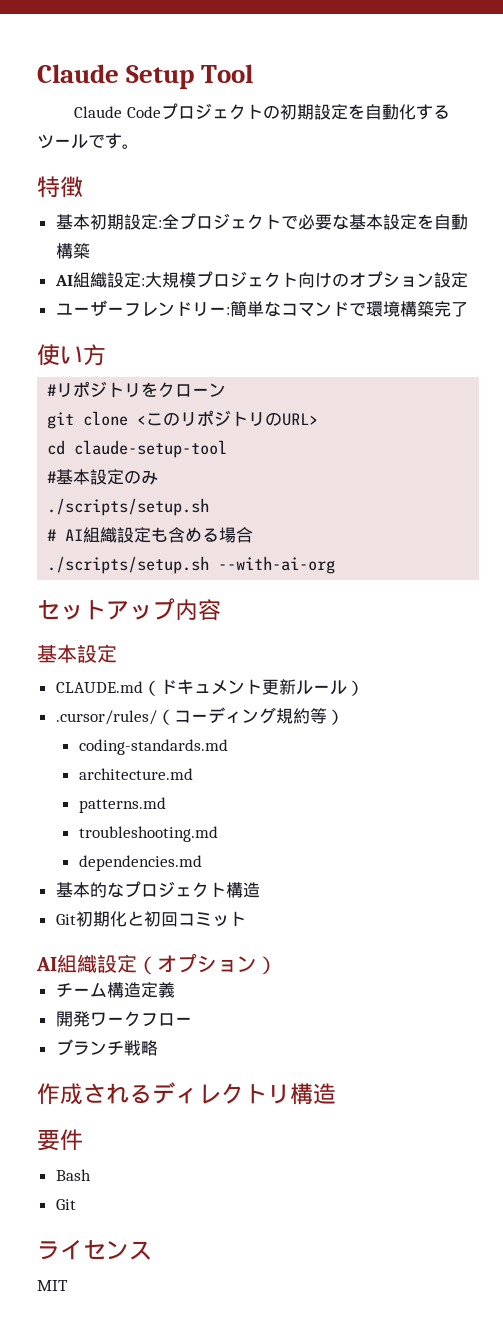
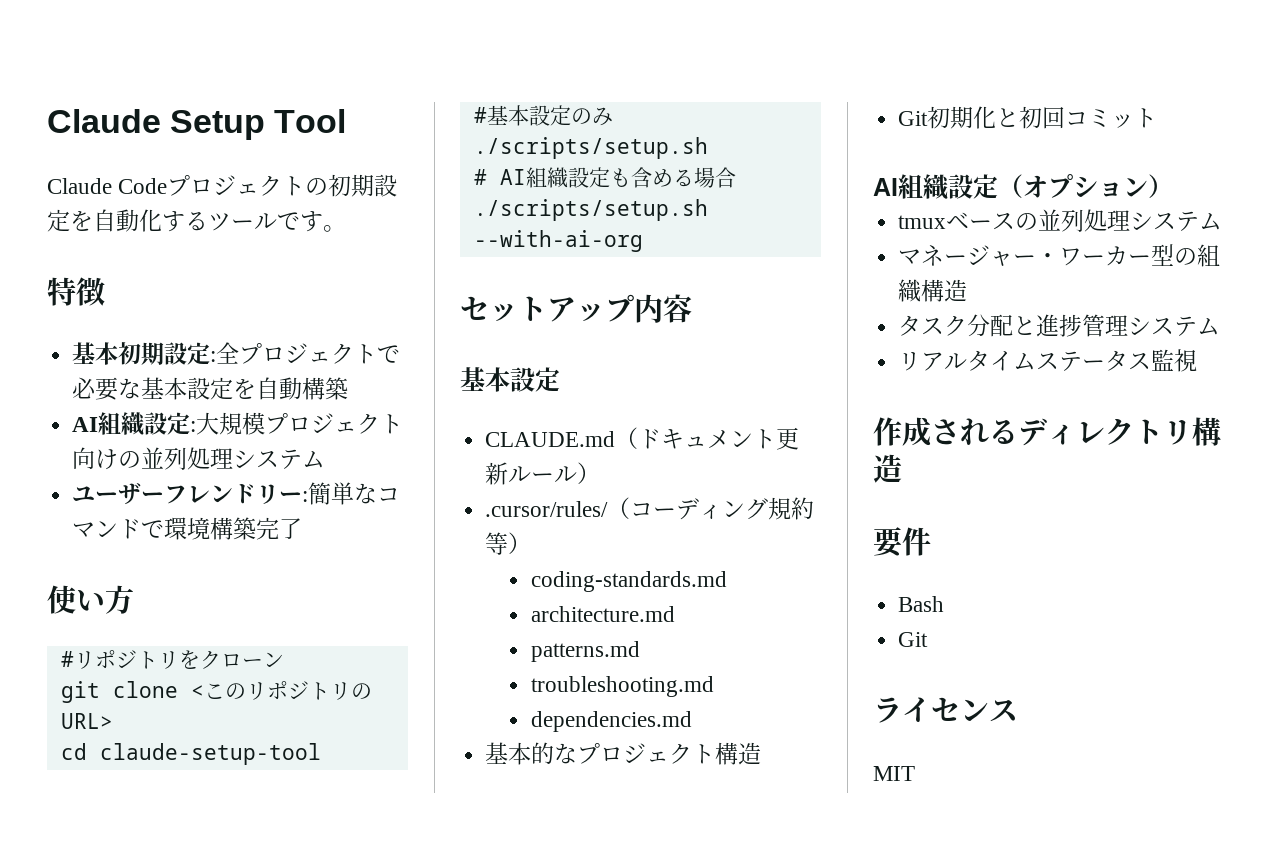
- AI組織設定:大規模プロジェクト向けのオプション設定
+ AI組織設定:大規模プロジェクト向けの並列処理システム
- チーム構造定義
- 開発ワークフロー
- ブランチ戦略
+ tmuxベースの並列処理システム
+ マネージャー・ワーカー型の組織構造
+ タスク分配と進捗管理システム
+ リアルタイムステータス監視

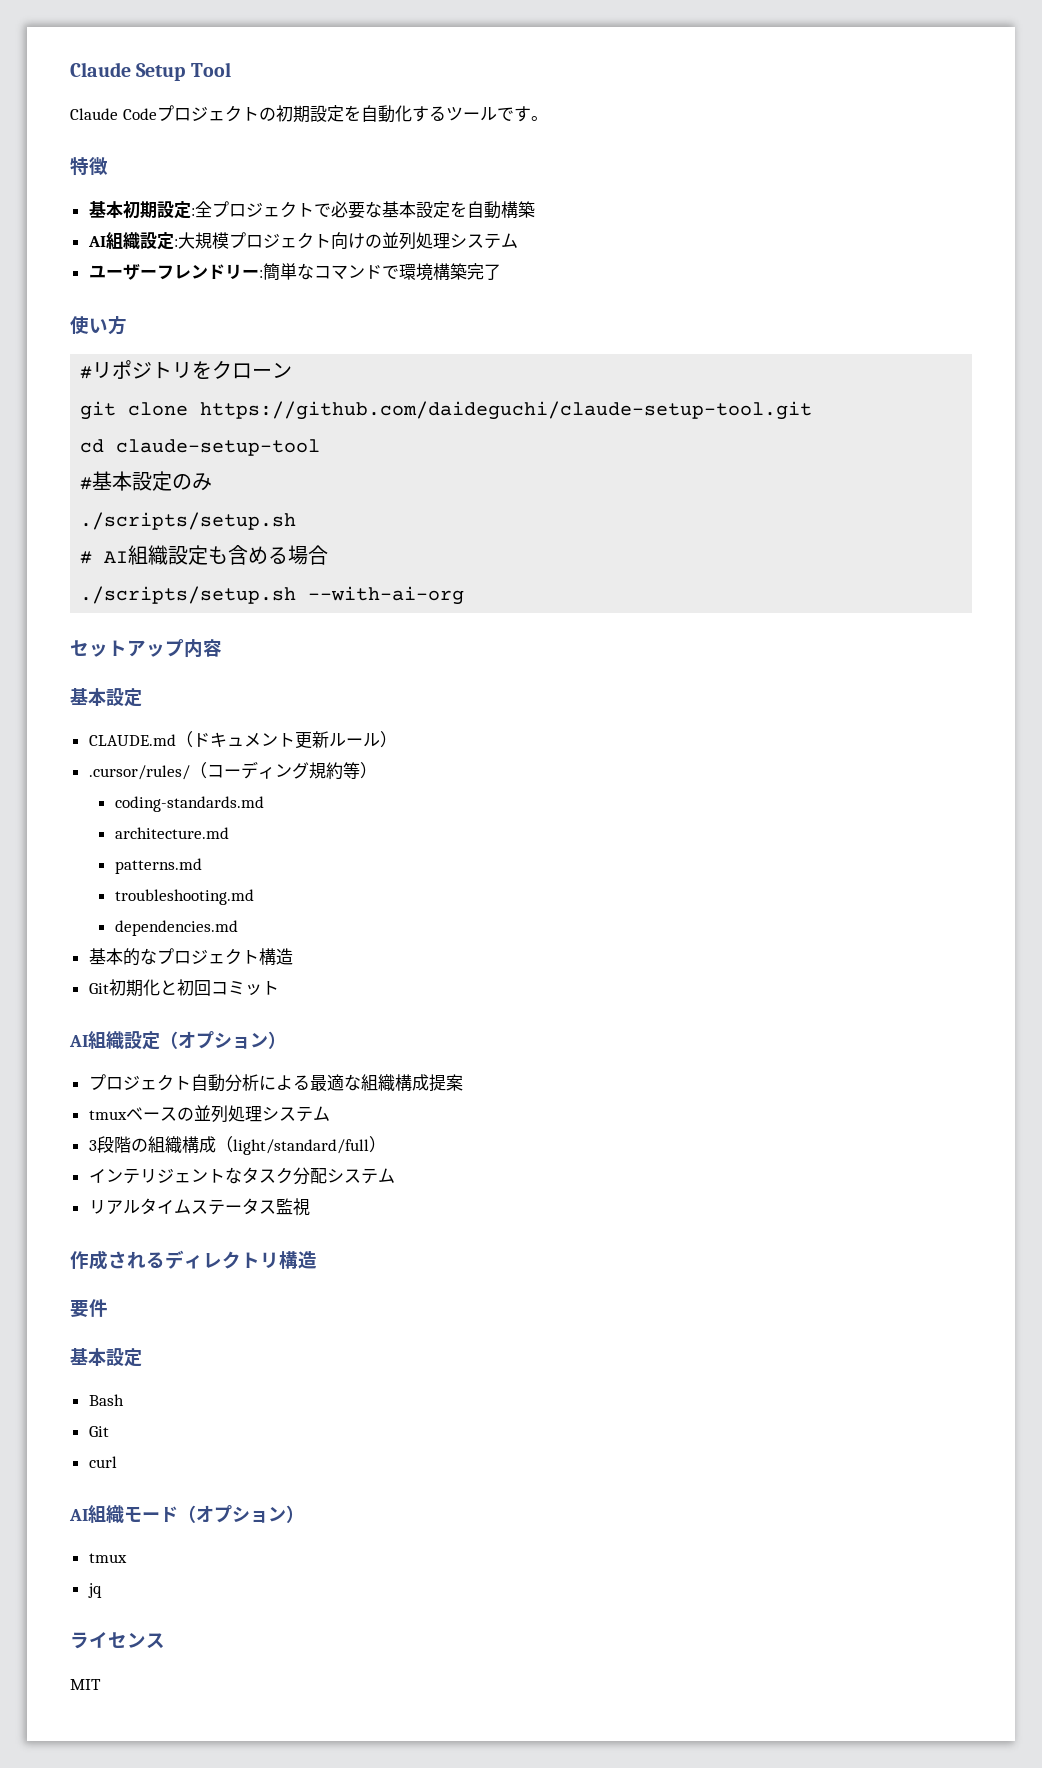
- git clone <このリポジトリのURL>
+ git clone https://github.com/daideguchi/claude-setup-tool.git
+ プロジェクト自動分析による最適な組織構成提案
- マネージャー・ワーカー型の組織構造
- タスク分配と進捗管理システム
+ 3段階の組織構成（light/standard/full）
+ インテリジェントなタスク分配システム
  要件
+ 基本設定
+ curl
+ AI組織モード（オプション）
+ tmux
+ jq

